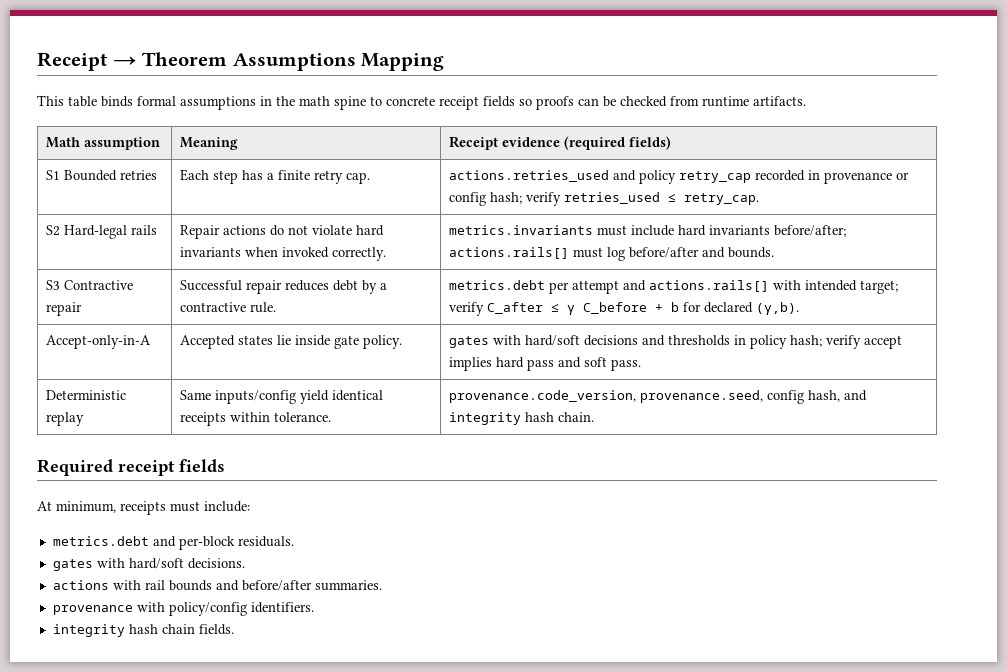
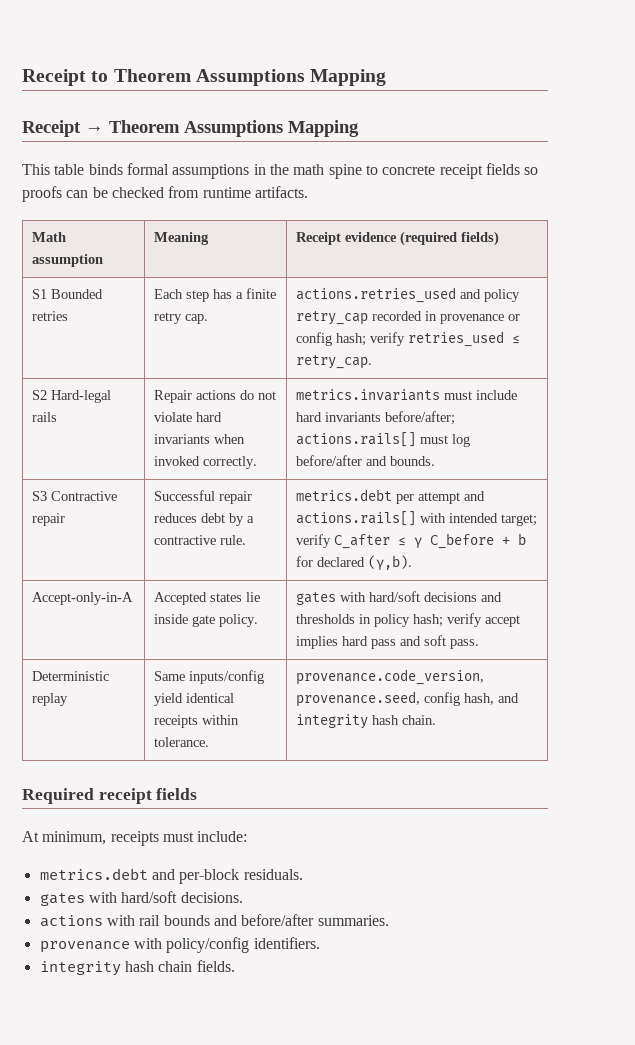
+ Receipt to Theorem Assumptions Mapping

